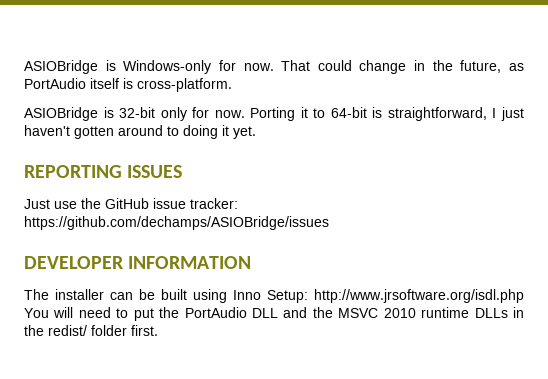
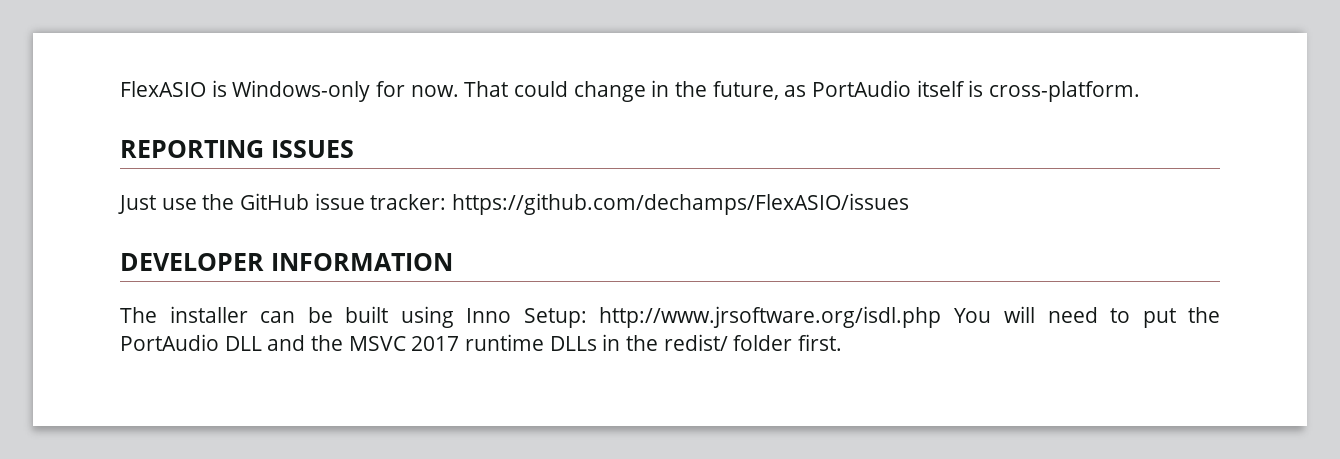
- ASIOBridge is Windows-only for now.
+ FlexASIO is Windows-only for now.
- ASIOBridge is 32-bit only for now. Porting it to 64-bit is straightforward, I just haven't gotten around to doing it yet.
- Just use the GitHub issue tracker: https://github.com/dechamps/ASIOBridge/issues
+ Just use the GitHub issue tracker: https://github.com/dechamps/FlexASIO/issues
- The installer can be built using Inno Setup: http://www.jrsoftware.org/isdl.php You will need to put the PortAudio DLL and the MSVC 2010 runtime DLLs in the redist/ folder first.
+ The installer can be built using Inno Setup: http://www.jrsoftware.org/isdl.php You will need to put the PortAudio DLL and the MSVC 2017 runtime DLLs in the redist/ folder first.

